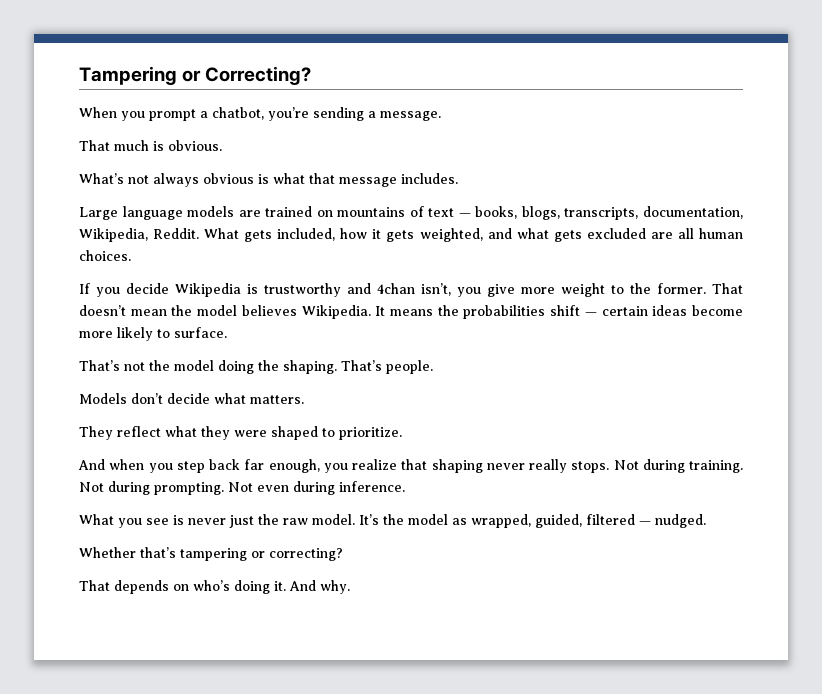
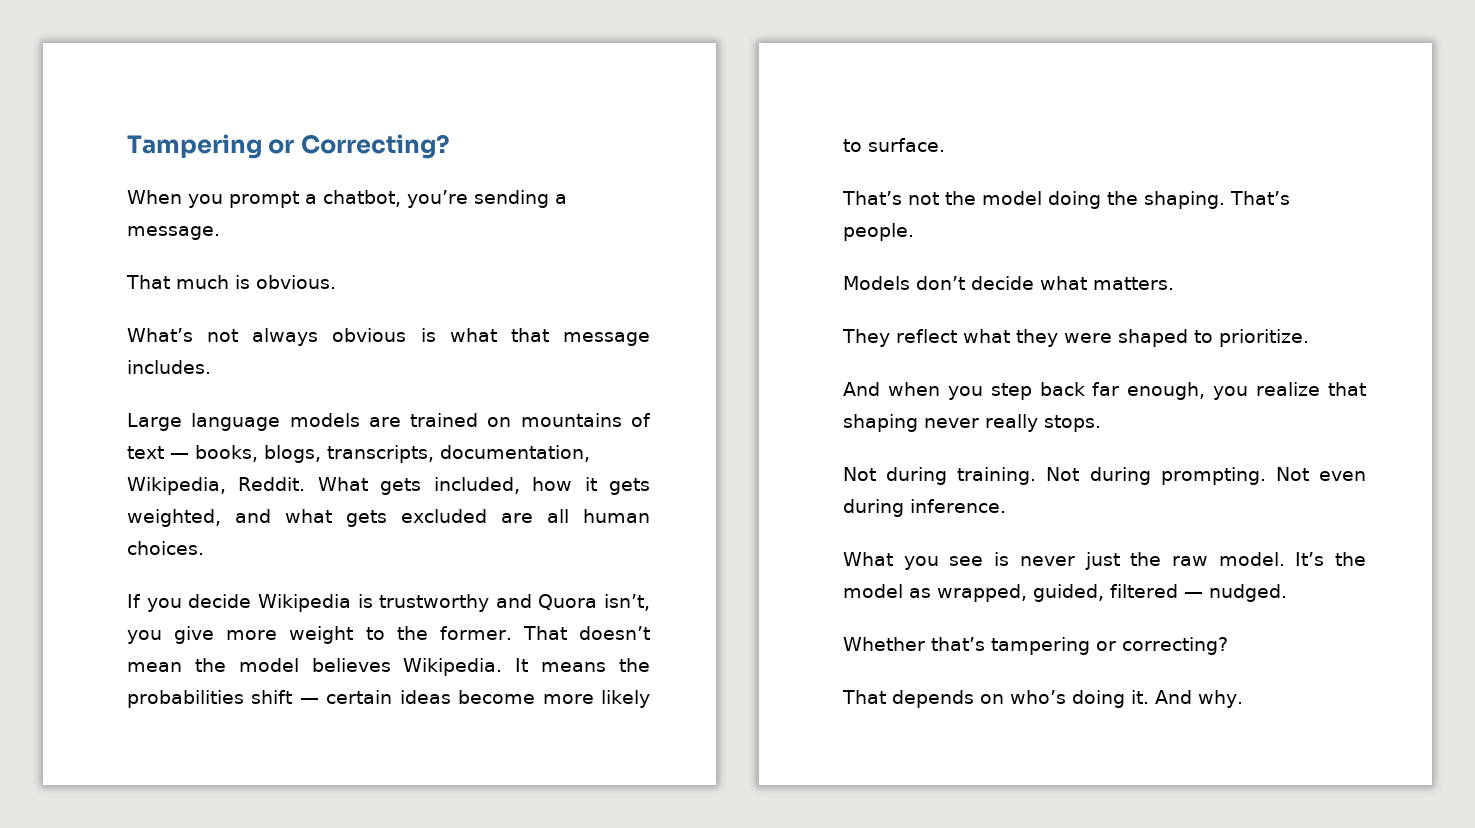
- If you decide Wikipedia is trustworthy and 4chan isn’t, you give more weight to the former.
+ If you decide Wikipedia is trustworthy and Quora isn’t, you give more weight to the former.
- And when you step back far enough, you realize that shaping never really stops. Not during training.
+ And when you step back far enough, you realize that shaping never really stops.
+ Not during training.

